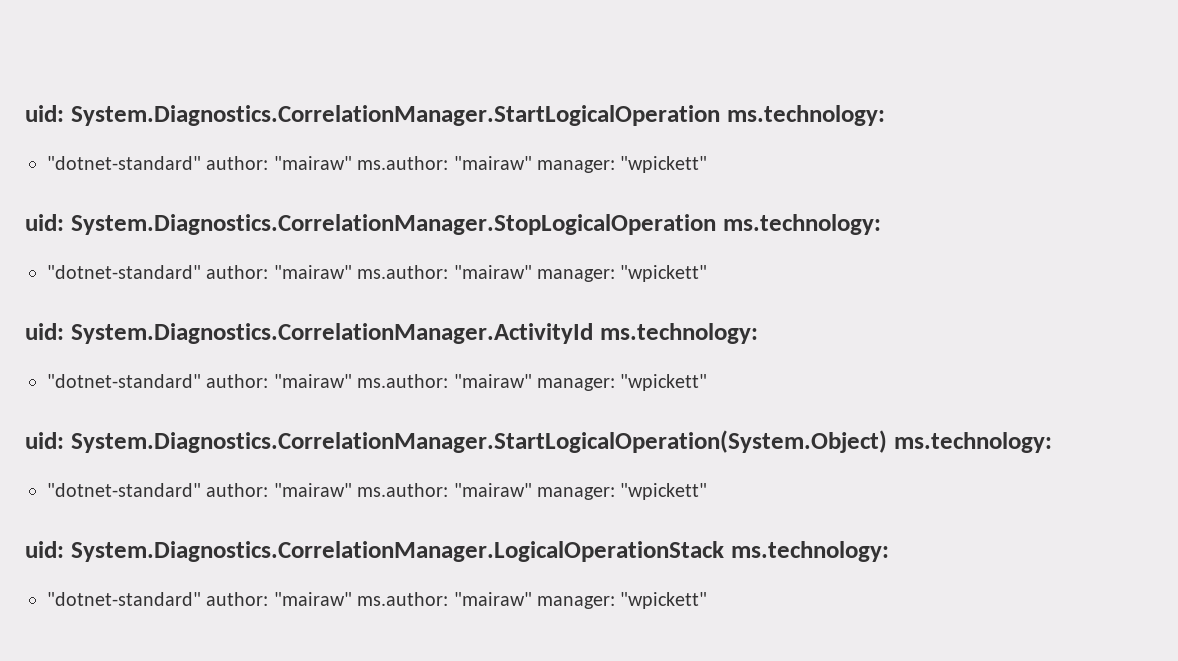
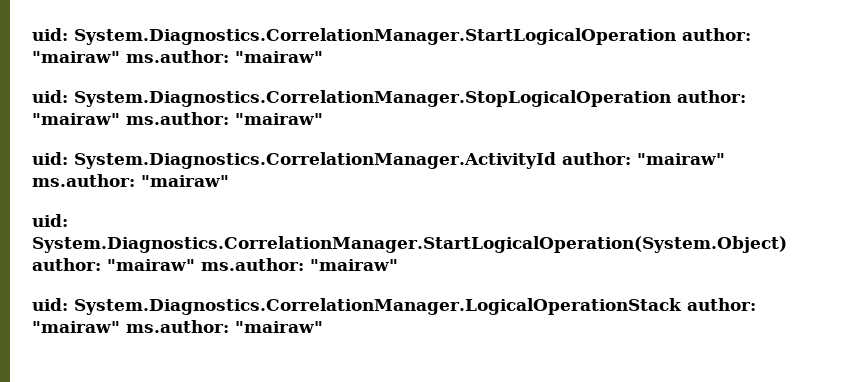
- uid: System.Diagnostics.CorrelationManager.StartLogicalOperation ms.technology:
- "dotnet-standard" author: "mairaw" ms.author: "mairaw" manager: "wpickett"
+ uid: System.Diagnostics.CorrelationManager.StartLogicalOperation author: "mairaw" ms.author: "mairaw"
- uid: System.Diagnostics.CorrelationManager.StopLogicalOperation ms.technology:
- "dotnet-standard" author: "mairaw" ms.author: "mairaw" manager: "wpickett"
+ uid: System.Diagnostics.CorrelationManager.StopLogicalOperation author: "mairaw" ms.author: "mairaw"
- uid: System.Diagnostics.CorrelationManager.ActivityId ms.technology:
- "dotnet-standard" author: "mairaw" ms.author: "mairaw" manager: "wpickett"
+ uid: System.Diagnostics.CorrelationManager.ActivityId author: "mairaw" ms.author: "mairaw"
- uid: System.Diagnostics.CorrelationManager.StartLogicalOperation(System.Object) ms.technology:
- "dotnet-standard" author: "mairaw" ms.author: "mairaw" manager: "wpickett"
+ uid: System.Diagnostics.CorrelationManager.StartLogicalOperation(System.Object) author: "mairaw" ms.author: "mairaw"
- uid: System.Diagnostics.CorrelationManager.LogicalOperationStack ms.technology:
- "dotnet-standard" author: "mairaw" ms.author: "mairaw" manager: "wpickett"
+ uid: System.Diagnostics.CorrelationManager.LogicalOperationStack author: "mairaw" ms.author: "mairaw"

